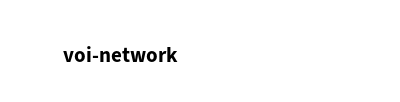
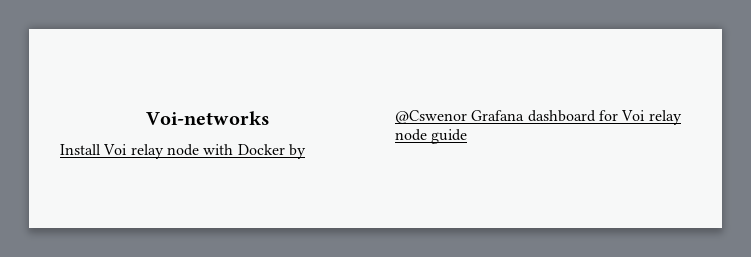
- voi-network
+ Voi-networks
+ Install Voi relay node with Docker by @Cswenor Grafana dashboard for Voi relay node guide

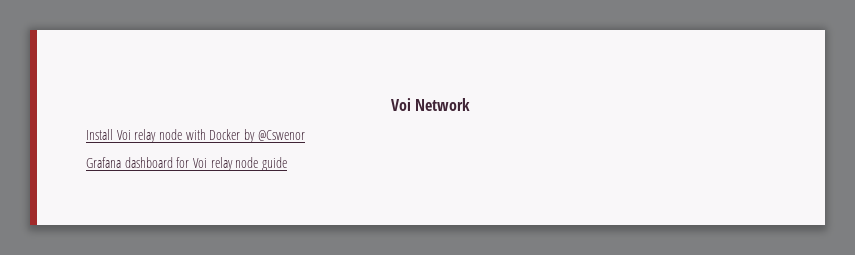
- Voi-networks
+ Voi Network
- Install Voi relay node with Docker by @Cswenor Grafana dashboard for Voi relay node guide
+ Install Voi relay node with Docker by @Cswenor
+ Grafana dashboard for Voi relay node guide

